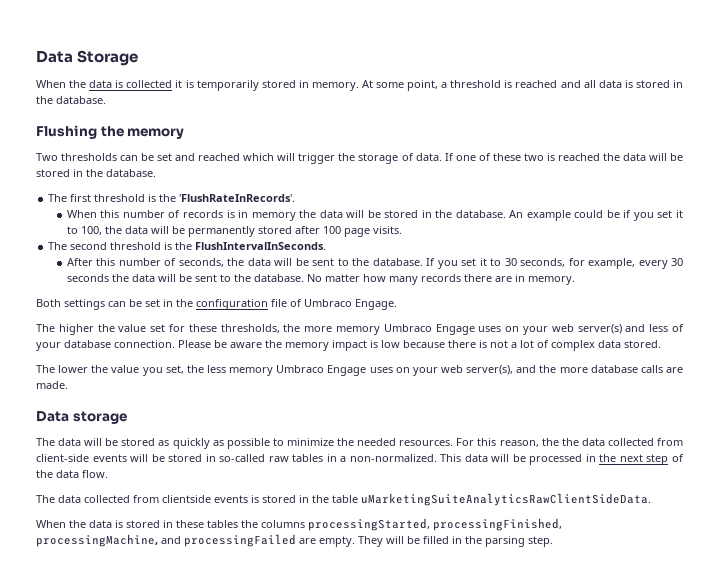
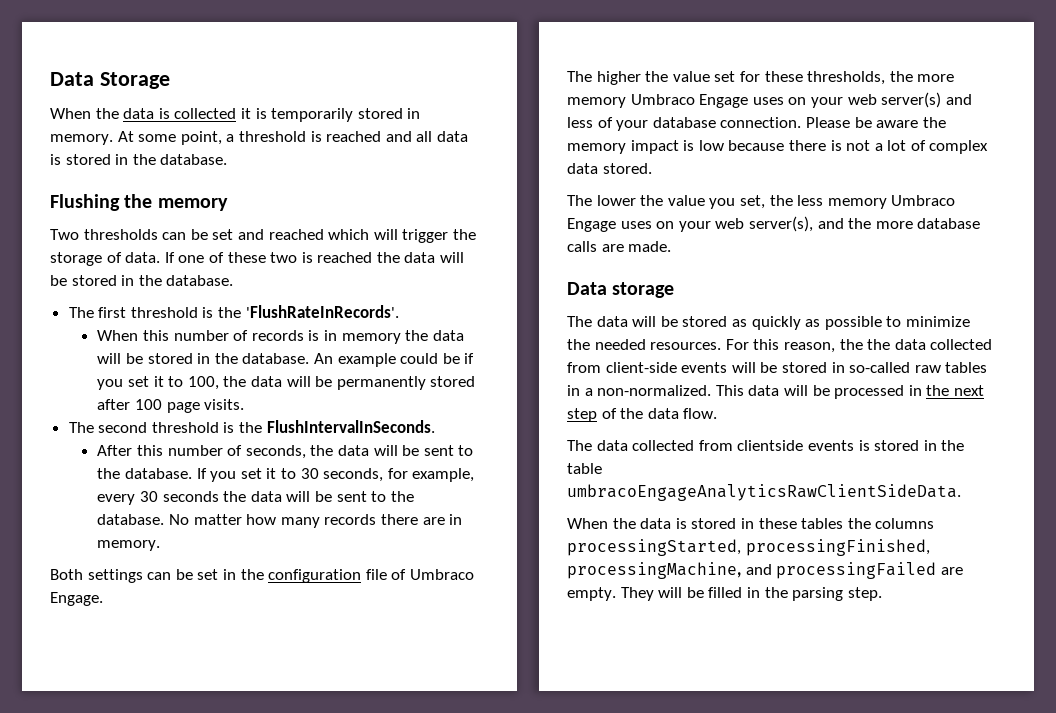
- The data collected from clientside events is stored in the table uMarketingSuiteAnalyticsRawClientSideData.
+ The data collected from clientside events is stored in the table umbracoEngageAnalyticsRawClientSideData.

